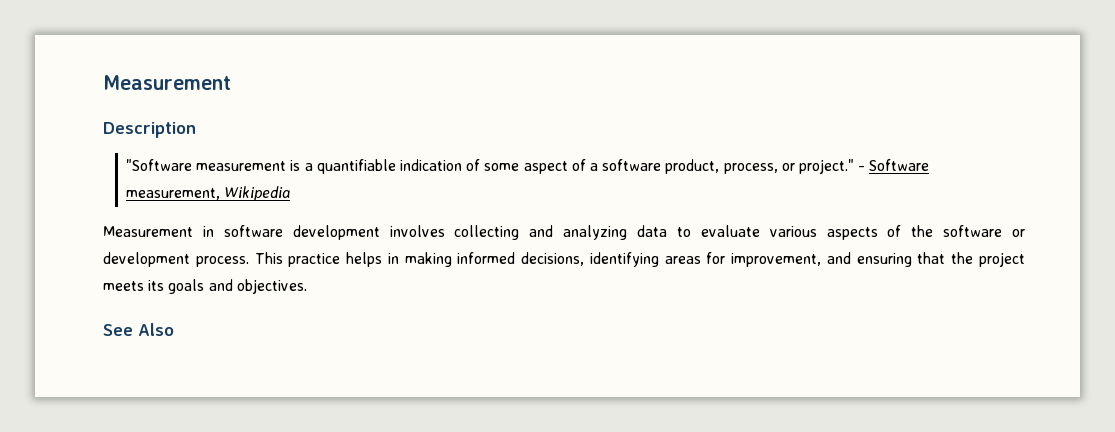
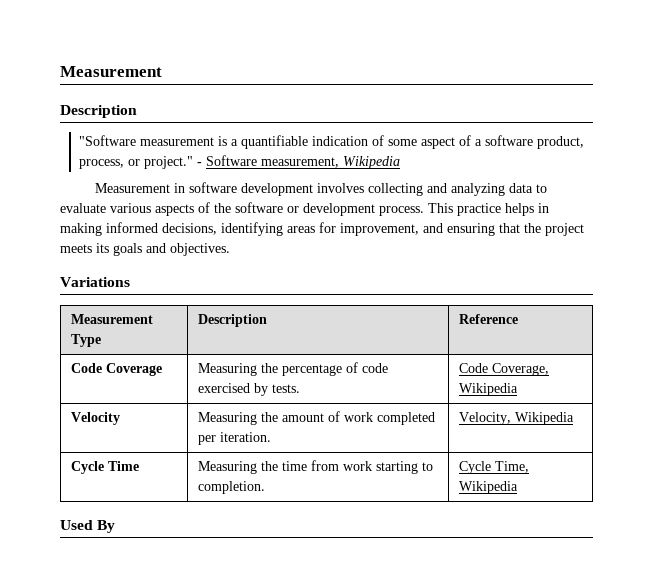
- See Also
+ Variations
+ Measurement Type | Description | Reference
+ Code Coverage | Measuring the percentage of code exercised by tests. | Code Coverage, Wikipedia
+ Velocity | Measuring the amount of work completed per iteration. | Velocity, Wikipedia
+ Cycle Time | Measuring the time from work starting to completion. | Cycle Time, Wikipedia
+ Used By

